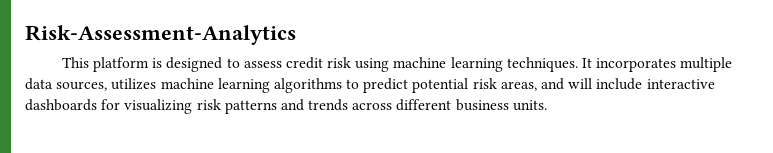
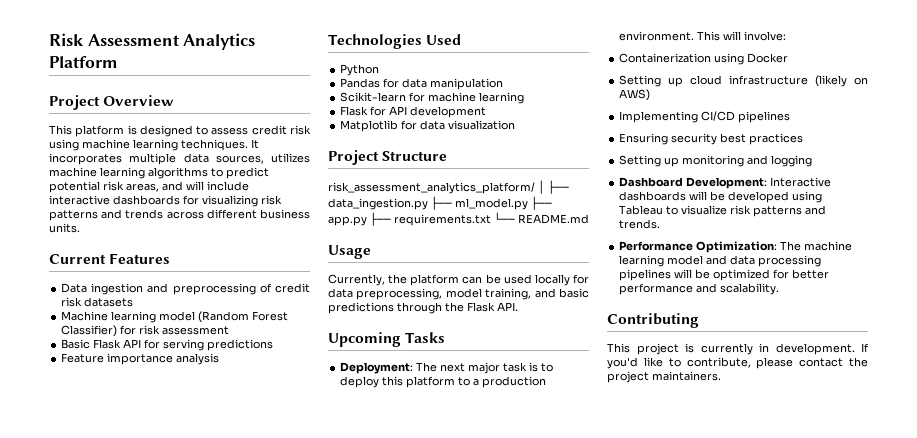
- Risk-Assessment-Analytics
+ Risk Assessment Analytics Platform
+ Project Overview
+ Current Features
+ Data ingestion and preprocessing of credit risk datasets
+ Machine learning model (Random Forest Classifier) for risk assessment
+ Basic Flask API for serving predictions
+ Feature importance analysis
+ Technologies Used
+ Python
+ Pandas for data manipulation
+ Scikit-learn for machine learning
+ Flask for API development
+ Matplotlib for data visualization
+ Project Structure
+ risk_assessment_analytics_platform/ │ ├── data_ingestion.py ├── ml_model.py ├── app.py ├── requirements.txt └── README.md
+ Usage
+ Currently, the platform can be used locally for data preprocessing, model training, and basic predictions through the Flask API.
+ Upcoming Tasks
+ Deployment: The next major task is to deploy this platform to a production environment. This will involve:
+ Containerization using Docker
+ Setting up cloud infrastructure (likely on AWS)
+ Implementing CI/CD pipelines
+ Ensuring security best practices
+ Setting up monitoring and logging
+ Dashboard Development: Interactive dashboards will be developed using Tableau to visualize risk patterns and trends.
+ Performance Optimization: The machine learning model and data processing pipelines will be optimized for better performance and scalability.
+ Contributing
+ This project is currently in development. If you'd like to contribute, please contact the project maintainers.

